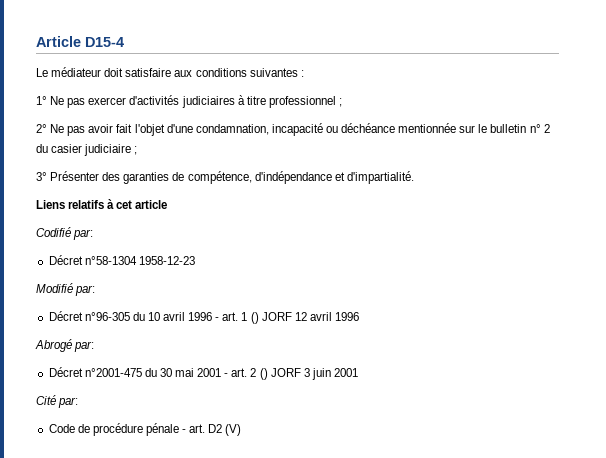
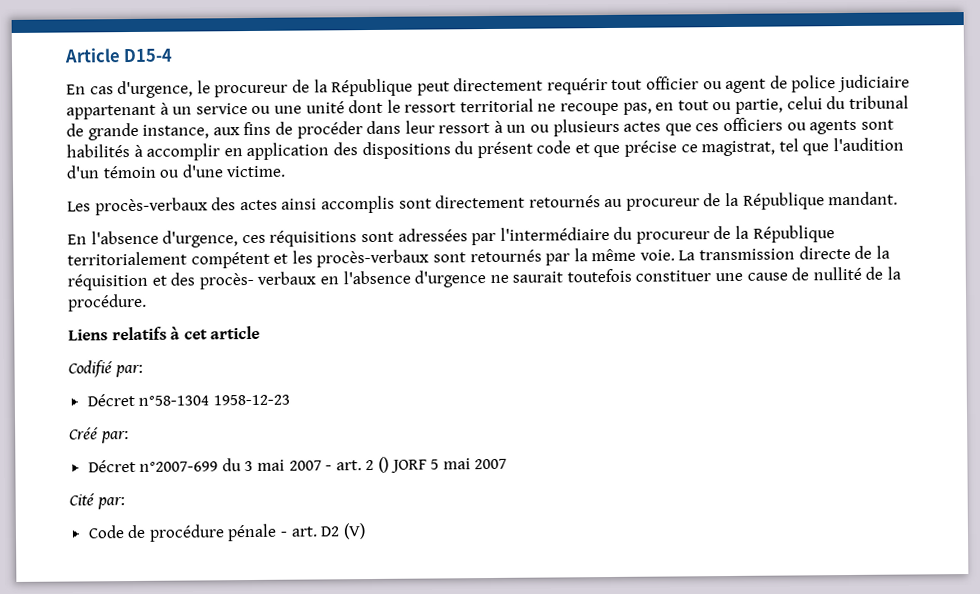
- Le médiateur doit satisfaire aux conditions suivantes :
- 1° Ne pas exercer d'activités judiciaires à titre professionnel ;
- 2° Ne pas avoir fait l'objet d'une condamnation, incapacité ou déchéance mentionnée sur le bulletin n° 2 du casier judiciaire ;
- 3° Présenter des garanties de compétence, d'indépendance et d'impartialité.
+ En cas d'urgence, le procureur de la République peut directement requérir tout officier ou agent de police judiciaire appartenant à un service ou une unité dont le ressort territorial ne recoupe pas, en tout ou partie, celui du tribunal de grande instance, aux fins de procéder dans leur ressort à un ou plusieurs actes que ces officiers ou agents sont habilités à accomplir en application des dispositions du présent code et que précise ce magistrat, tel que l'audition d'un témoin ou d'une victime.
+ Les procès-verbaux des actes ainsi accomplis sont directement retournés au procureur de la République mandant.
+ En l'absence d'urgence, ces réquisitions sont adressées par l'intermédiaire du procureur de la République territorialement compétent et les procès-verbaux sont retournés par la même voie. La transmission directe de la réquisition et des procès- verbaux en l'absence d'urgence ne saurait toutefois constituer une cause de nullité de la procédure.
- Modifié par:
- Décret n°96-305 du 10 avril 1996 - art. 1 () JORF 12 avril 1996
- Abrogé par:
- Décret n°2001-475 du 30 mai 2001 - art. 2 () JORF 3 juin 2001
+ Créé par:
+ Décret n°2007-699 du 3 mai 2007 - art. 2 () JORF 5 mai 2007

